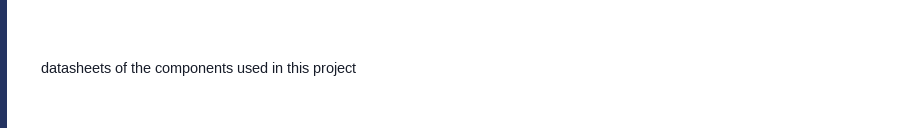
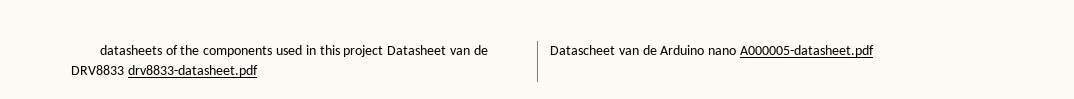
- datasheets of the components used in this project
+ datasheets of the components used in this project Datasheet van de DRV8833 drv8833-datasheet.pdf
+ Datascheet van de Arduino nano A000005-datasheet.pdf

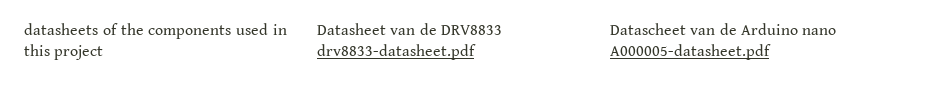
- datasheets of the components used in this project Datasheet van de DRV8833 drv8833-datasheet.pdf
+ datasheets of the components used in this project
+ Datasheet van de DRV8833 drv8833-datasheet.pdf

